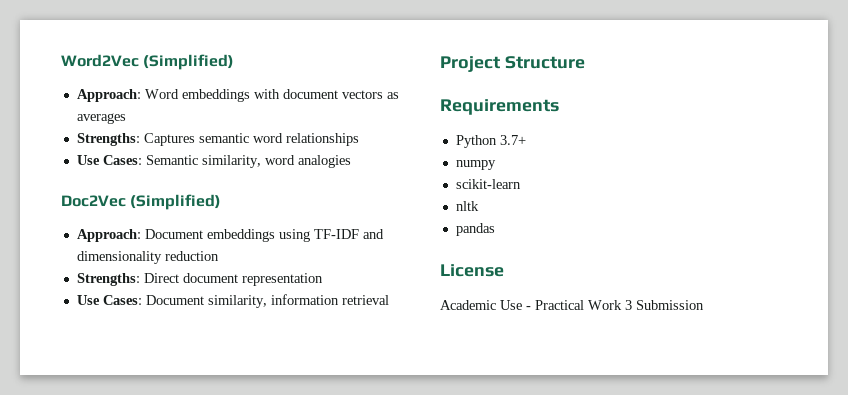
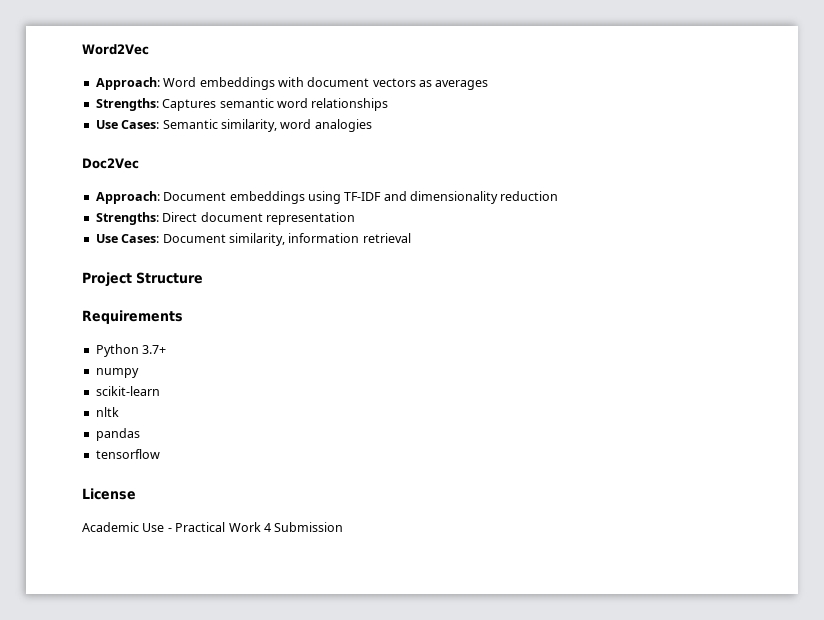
- Word2Vec (Simplified)
+ Word2Vec
- Doc2Vec (Simplified)
+ Doc2Vec
+ tensorflow
- Academic Use - Practical Work 3 Submission
+ Academic Use - Practical Work 4 Submission

